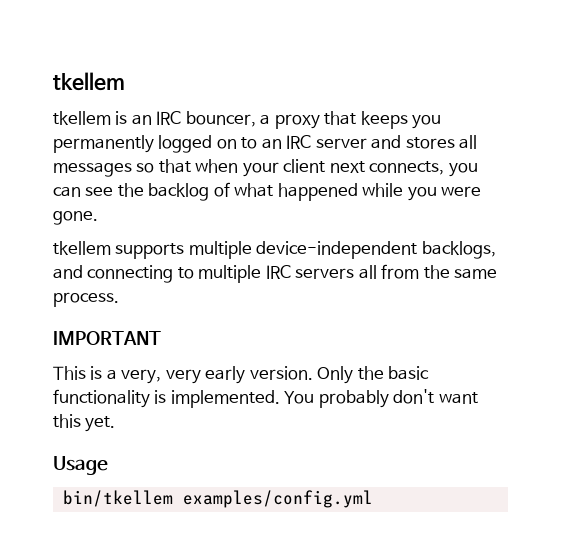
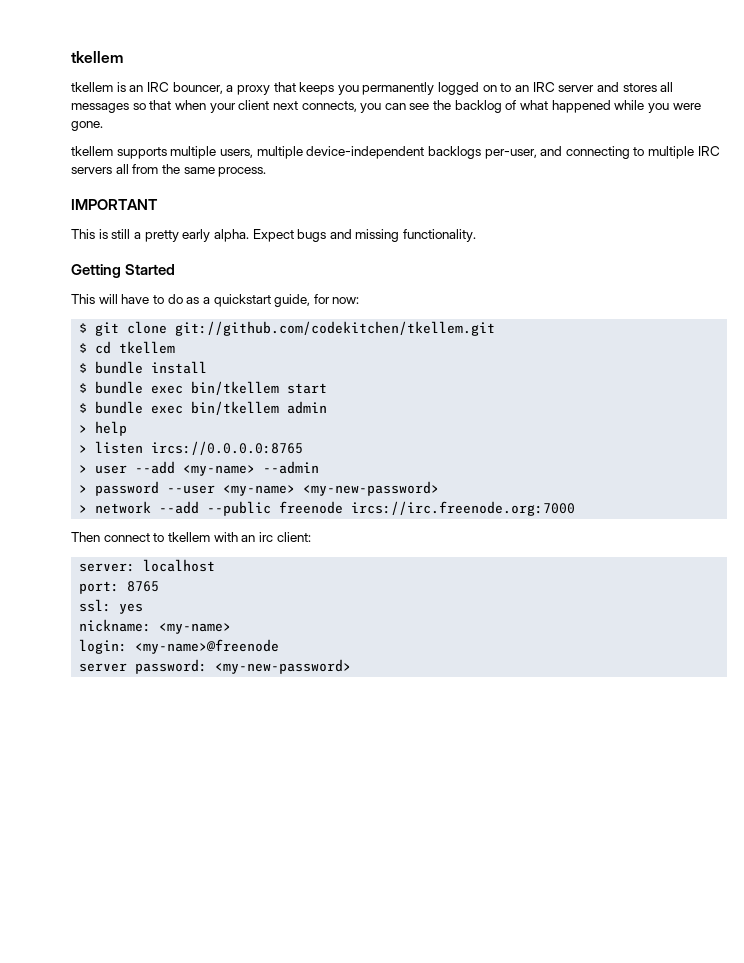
- tkellem supports multiple device-independent backlogs, and connecting to multiple IRC servers all from the same process.
+ tkellem supports multiple users, multiple device-independent backlogs per-user, and connecting to multiple IRC servers all from the same process.
- This is a very, very early version. Only the basic functionality is implemented. You probably don't want this yet.
- Usage
- bin/tkellem examples/config.yml
+ This is still a pretty early alpha. Expect bugs and missing functionality.
+ Getting Started
+ This will have to do as a quickstart guide, for now:
+ $ git clone git://github.com/codekitchen/tkellem.git
+ $ cd tkellem
+ $ bundle install
+ $ bundle exec bin/tkellem start
+ $ bundle exec bin/tkellem admin
+ > help
+ > listen ircs://0.0.0.0:8765
+ > user --add <my-name> --admin
+ > password --user <my-name> <my-new-password>
+ > network --add --public freenode ircs://irc.freenode.org:7000
+ Then connect to tkellem with an irc client:
+ server: localhost
+ port: 8765
+ ssl: yes
+ nickname: <my-name>
+ login: <my-name>@freenode
+ server password: <my-new-password>

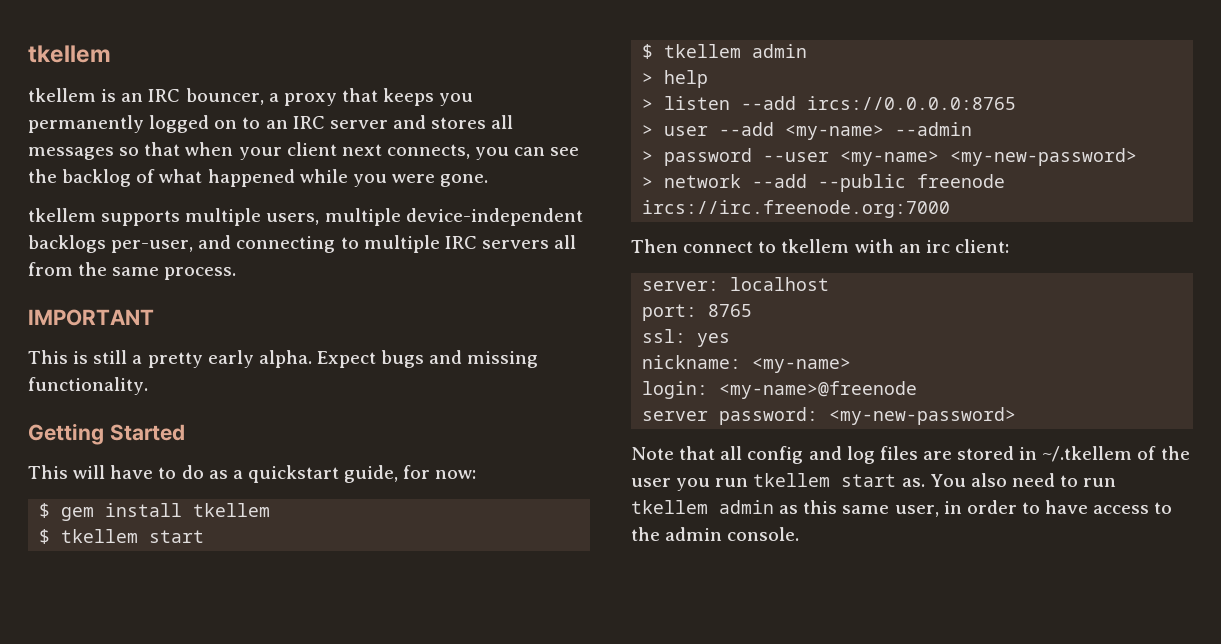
- $ git clone git://github.com/codekitchen/tkellem.git
- $ cd tkellem
- $ bundle install
- $ bundle exec bin/tkellem start
+ $ gem install tkellem
+ $ tkellem start
- $ bundle exec bin/tkellem admin
+ $ tkellem admin
- > listen ircs://0.0.0.0:8765
+ > listen --add ircs://0.0.0.0:8765
+ Note that all config and log files are stored in ~/.tkellem of the user you run tkellem start as. You also need to run tkellem admin as this same user, in order to have access to the admin console.

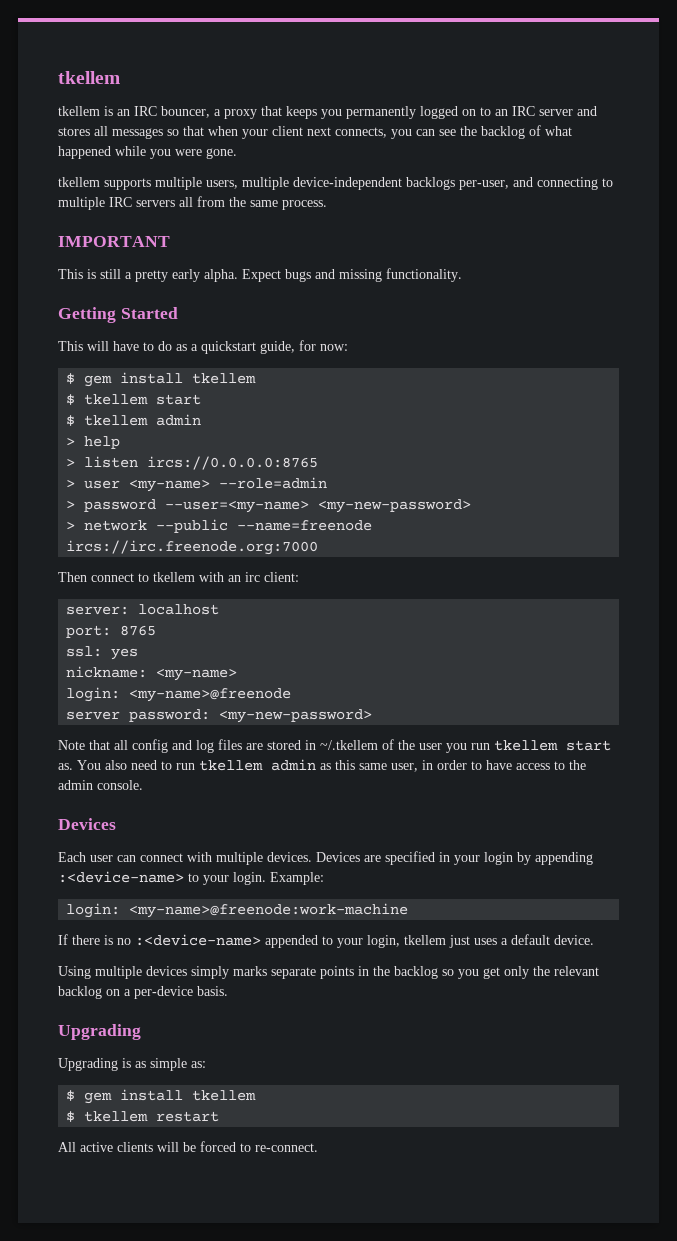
- > listen --add ircs://0.0.0.0:8765
+ > listen ircs://0.0.0.0:8765
- > user --add <my-name> --admin
+ > user <my-name> --role=admin
- > password --user <my-name> <my-new-password>
+ > password --user=<my-name> <my-new-password>
- > network --add --public freenode ircs://irc.freenode.org:7000
+ > network --public --name=freenode ircs://irc.freenode.org:7000
  You also need to run tkellem admin as this same user, in order to have access to the admin console.
+ Devices
+ Each user can connect with multiple devices. Devices are specified in your login by appending :<device-name> to your login. Example:
+ login: <my-name>@freenode:work-machine
+ If there is no :<device-name> appended to your login, tkellem just uses a default device.
+ Using multiple devices simply marks separate points in the backlog so you get only the relevant backlog on a per-device basis.
+ Upgrading
+ Upgrading is as simple as:
+ $ gem install tkellem
+ $ tkellem restart
+ All active clients will be forced to re-connect.

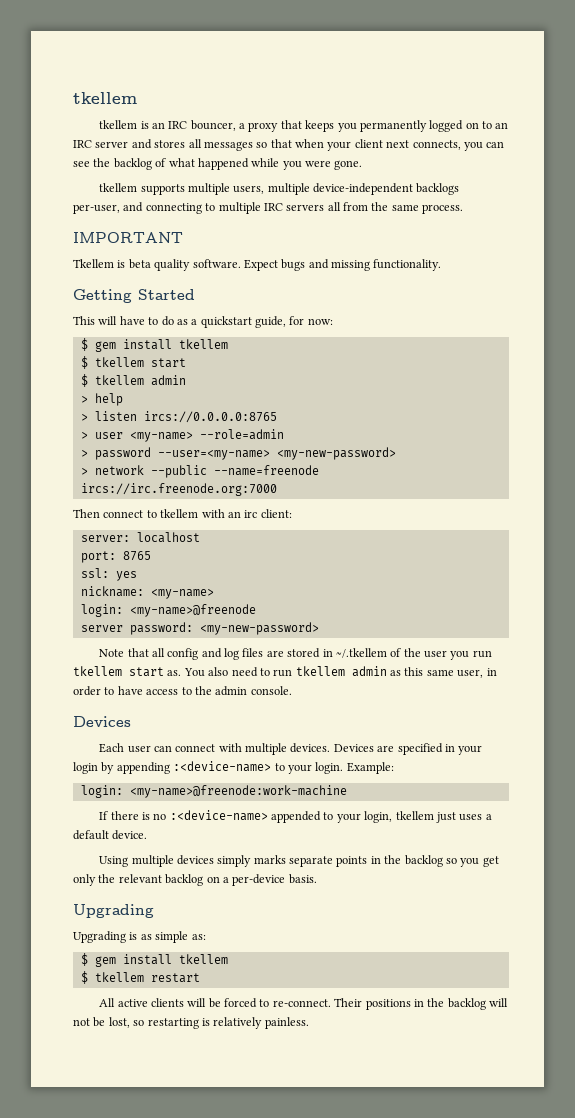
- This is still a pretty early alpha.
+ Tkellem is beta quality software.
+ Their positions in the backlog will not be lost, so restarting is relatively painless.

